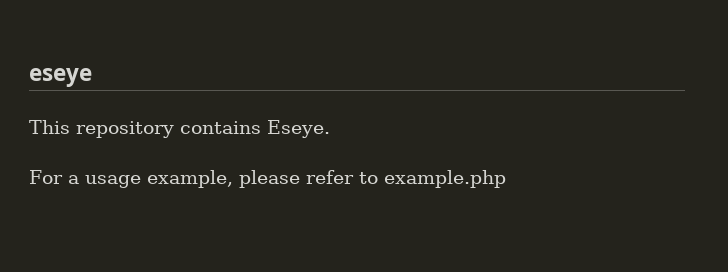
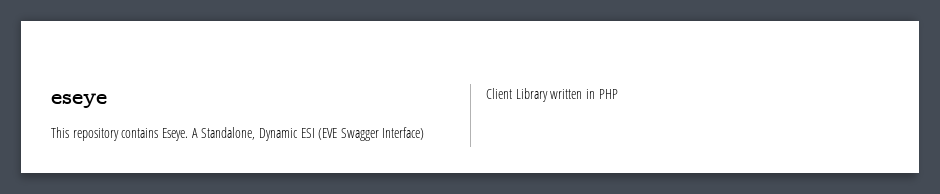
- This repository contains Eseye.
- For a usage example, please refer to example.php
+ This repository contains Eseye. A Standalone, Dynamic ESI (EVE Swagger Interface) Client Library written in PHP

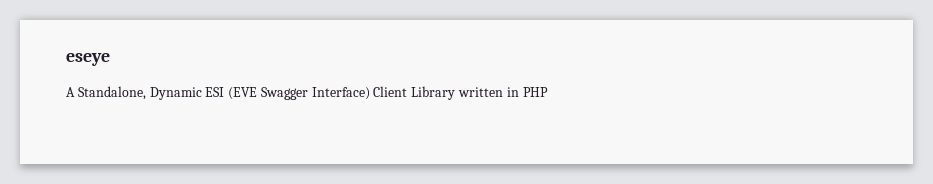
- This repository contains Eseye.

